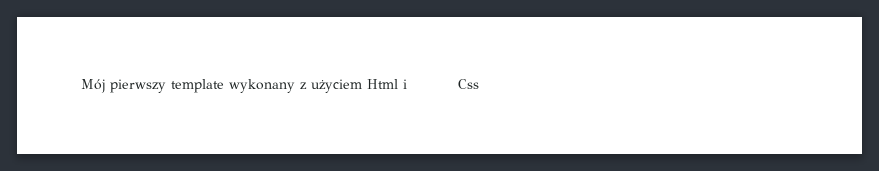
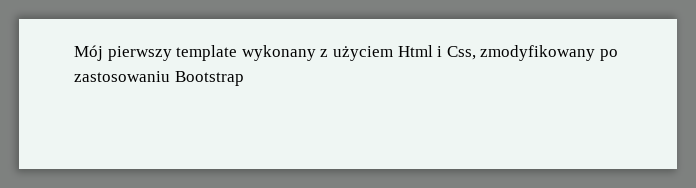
- Mój pierwszy template wykonany z użyciem Html i Css
+ Mój pierwszy template wykonany z użyciem Html i Css, zmodyfikowany po zastosowaniu Bootstrap

